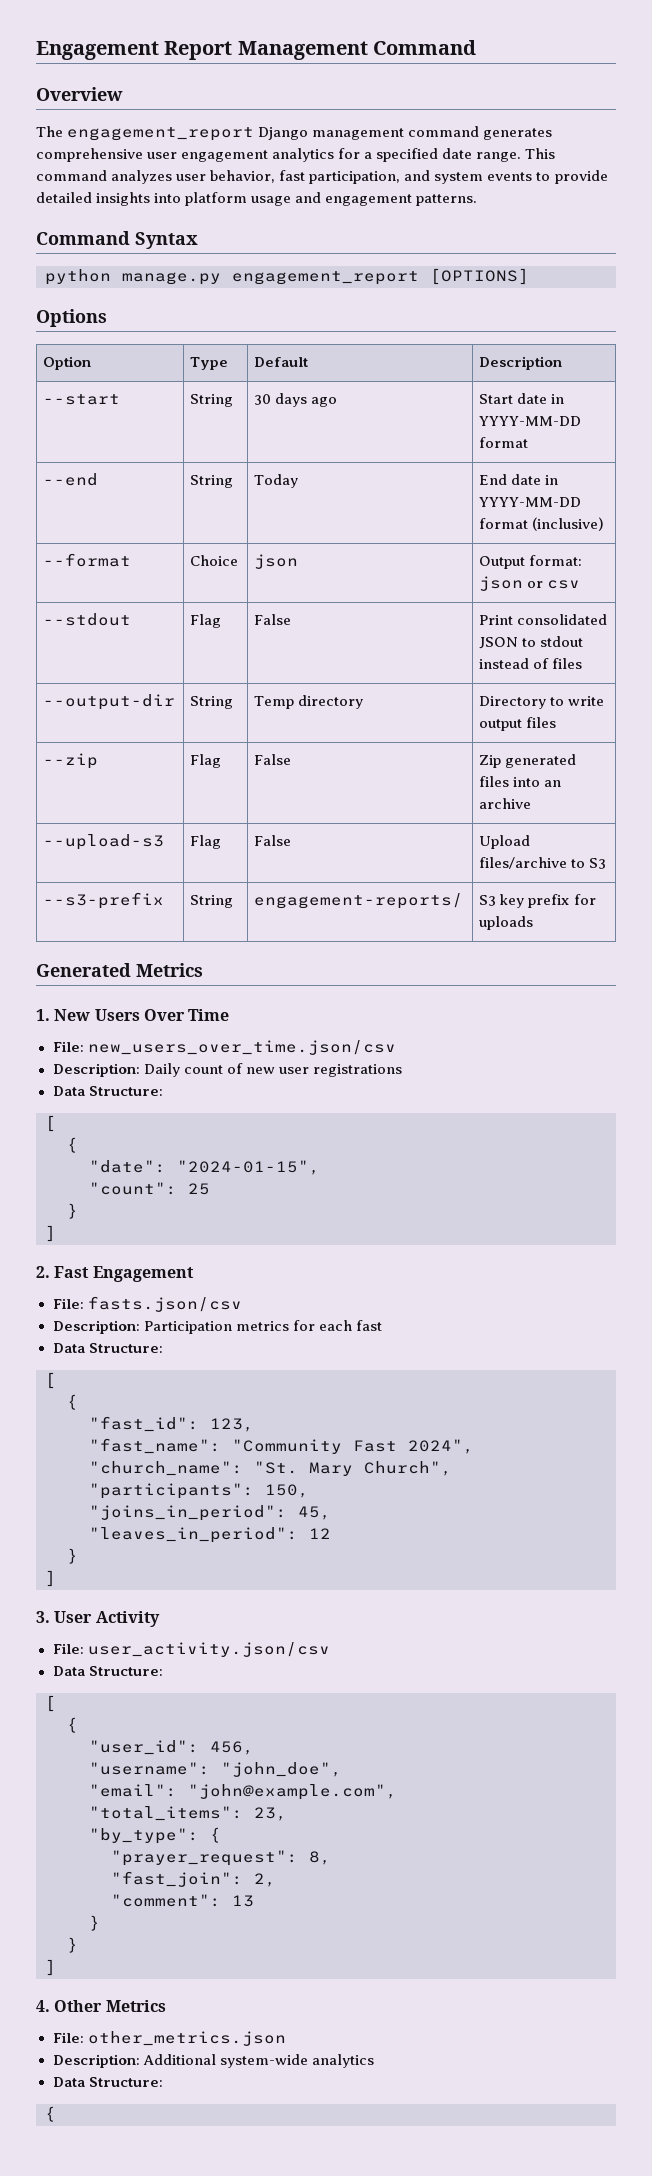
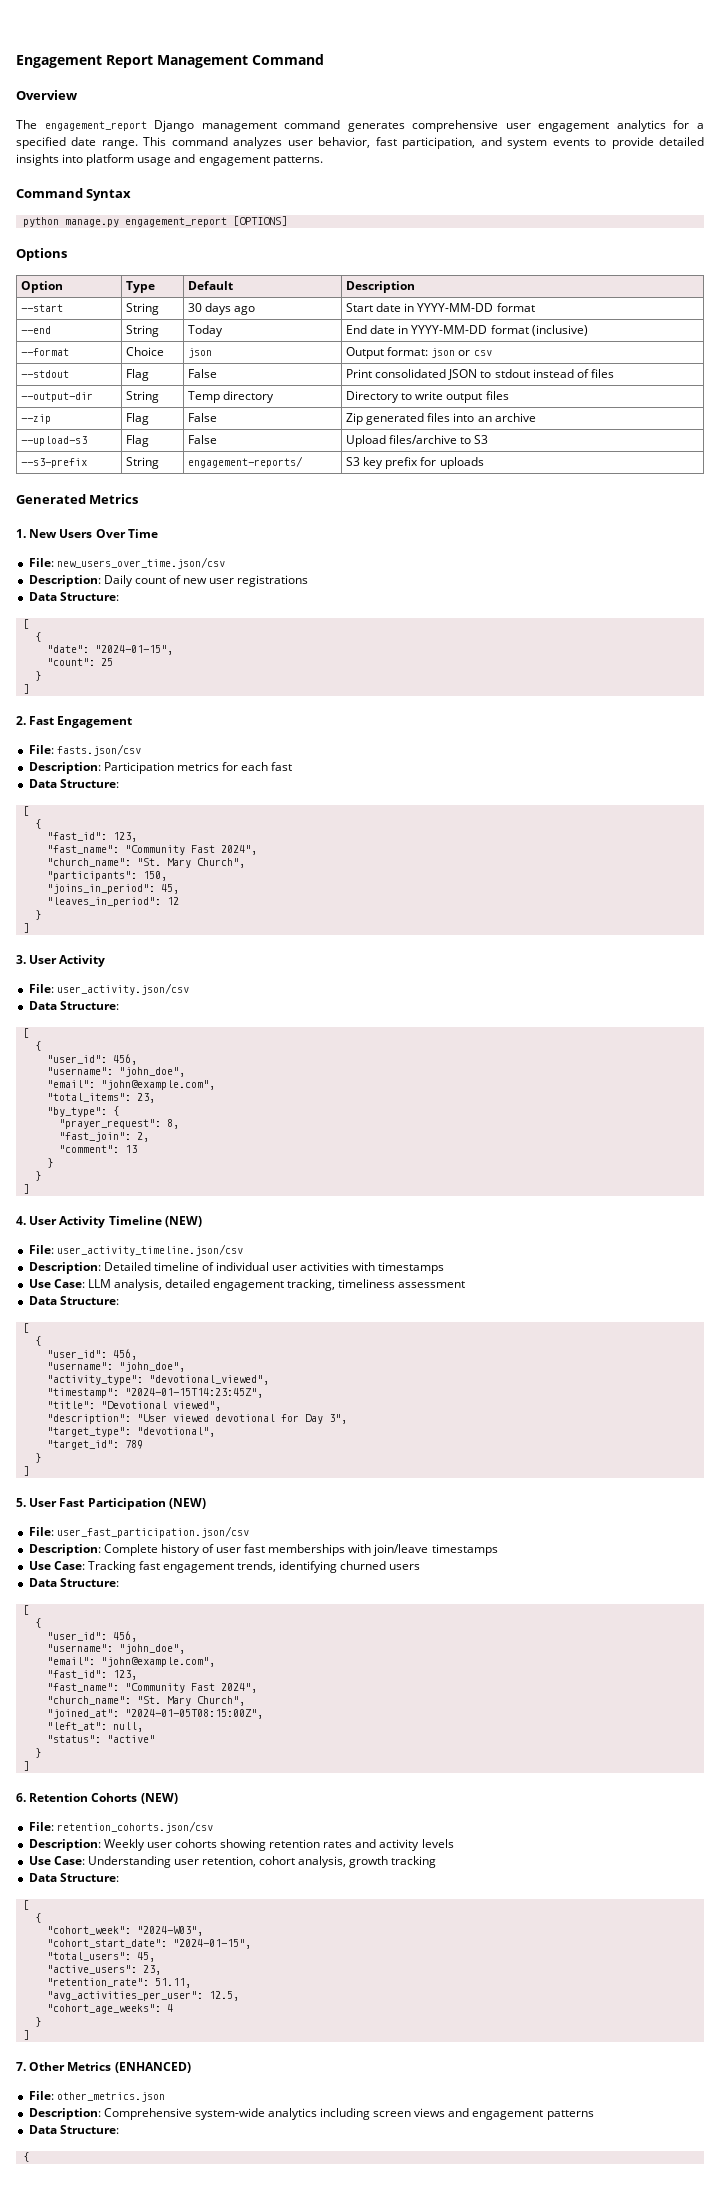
- 4. Other Metrics
+ 4. User Activity Timeline (NEW)
+ File: user_activity_timeline.json/csv
+ Description: Detailed timeline of individual user activities with timestamps
+ Use Case: LLM analysis, detailed engagement tracking, timeliness assessment
+ Data Structure:
+ [
+ {
+ "user_id": 456,
+ "username": "john_doe",
+ "activity_type": "devotional_viewed",
+ "timestamp": "2024-01-15T14:23:45Z",
+ "title": "Devotional viewed",
+ "description": "User viewed devotional for Day 3",
+ "target_type": "devotional",
+ "target_id": 789
+ }
+ ]
+ 5. User Fast Participation (NEW)
+ File: user_fast_participation.json/csv
+ Description: Complete history of user fast memberships with join/leave timestamps
+ Use Case: Tracking fast engagement trends, identifying churned users
+ Data Structure:
+ [
+ {
+ "user_id": 456,
+ "username": "john_doe",
+ "email": "john@example.com",
+ "fast_id": 123,
+ "fast_name": "Community Fast 2024",
+ "church_name": "St. Mary Church",
+ "joined_at": "2024-01-05T08:15:00Z",
+ "left_at": null,
+ "status": "active"
+ }
+ ]
+ 6. Retention Cohorts (NEW)
+ File: retention_cohorts.json/csv
+ Description: Weekly user cohorts showing retention rates and activity levels
+ Use Case: Understanding user retention, cohort analysis, growth tracking
+ Data Structure:
+ [
+ {
+ "cohort_week": "2024-W03",
+ "cohort_start_date": "2024-01-15",
+ "total_users": 45,
+ "active_users": 23,
+ "retention_rate": 51.11,
+ "avg_activities_per_user": 12.5,
+ "cohort_age_weeks": 4
+ }
+ ]
+ 7. Other Metrics (ENHANCED)
- Description: Additional system-wide analytics
+ Description: Comprehensive system-wide analytics including screen views and engagement patterns

